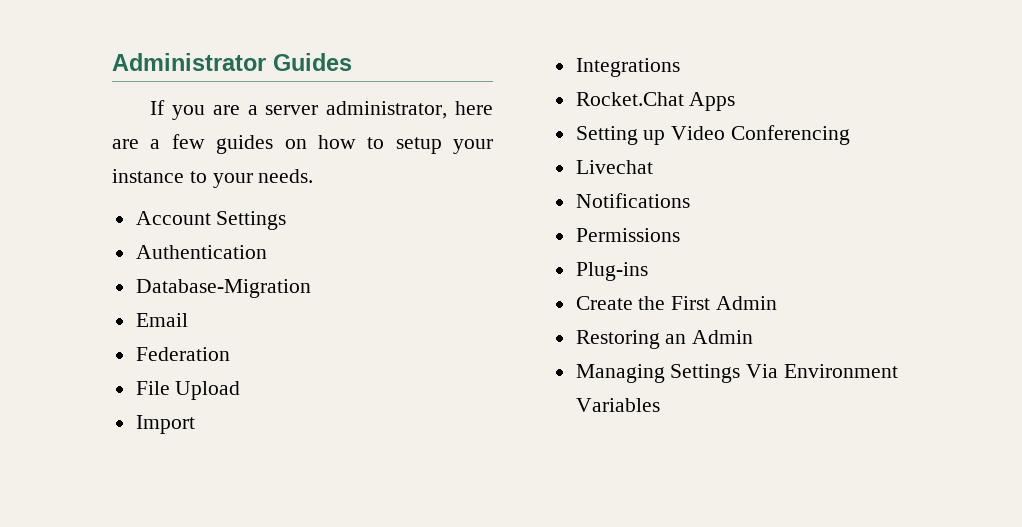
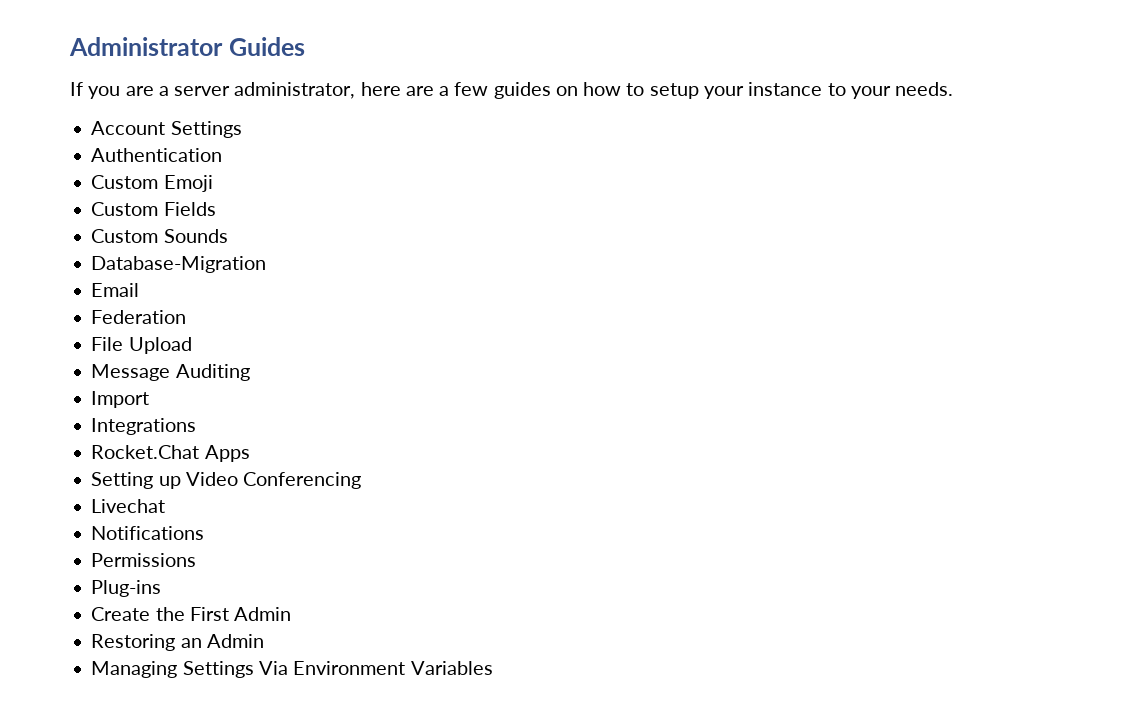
+ Custom Emoji
+ Custom Fields
+ Custom Sounds
+ Message Auditing

